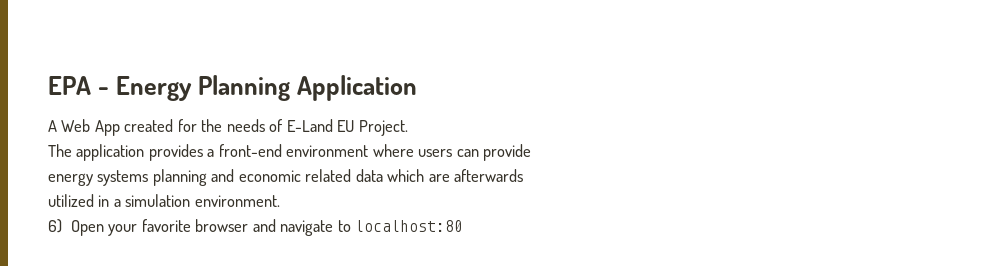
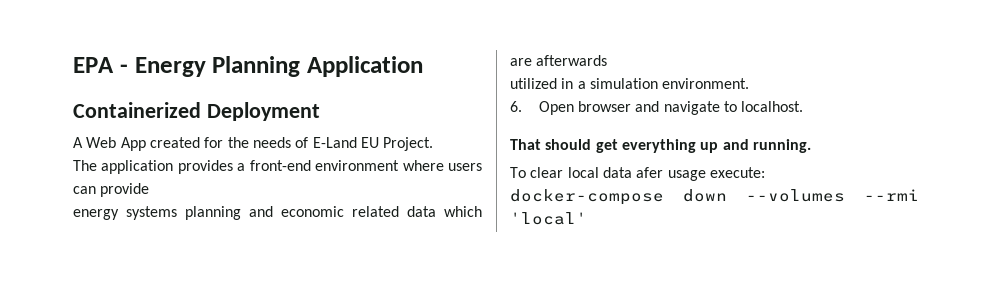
+ Containerized Deployment
- 6) Open your favorite browser and navigate to localhost:80
+ 6. Open browser and navigate to localhost.
+ That should get everything up and running.
+ To clear local data afer usage execute: docker-compose down --volumes --rmi 'local'

